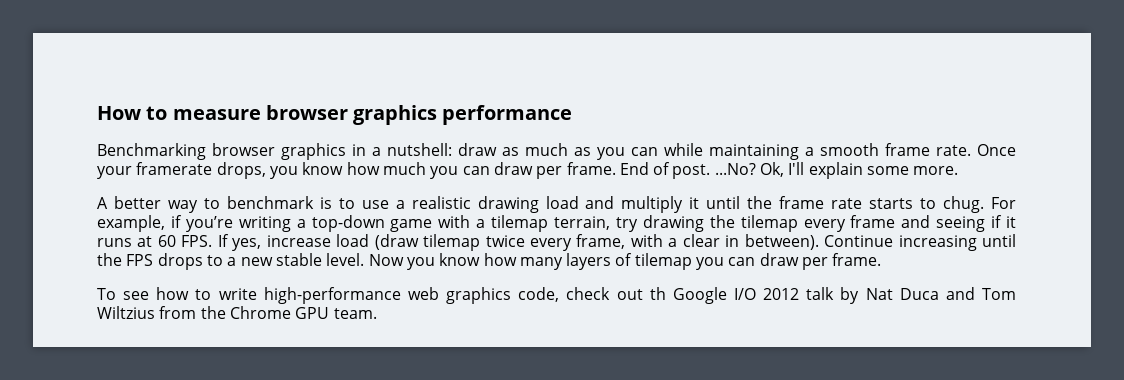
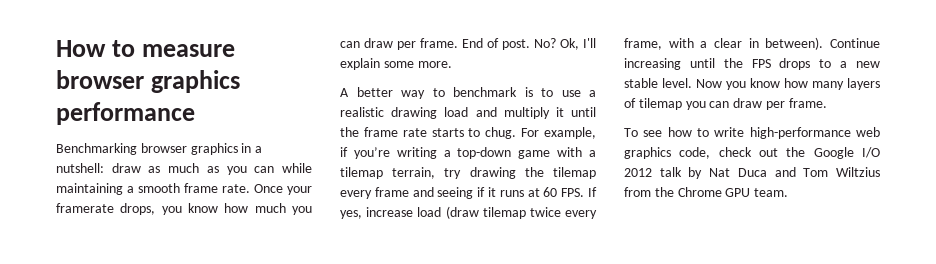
- End of post. ...No?
+ End of post. No?
- To see how to write high-performance web graphics code, check out th Google I/O 2012 talk by Nat Duca and Tom Wiltzius from the Chrome GPU team.
+ To see how to write high-performance web graphics code, check out the Google I/O 2012 talk by Nat Duca and Tom Wiltzius from the Chrome GPU team.

